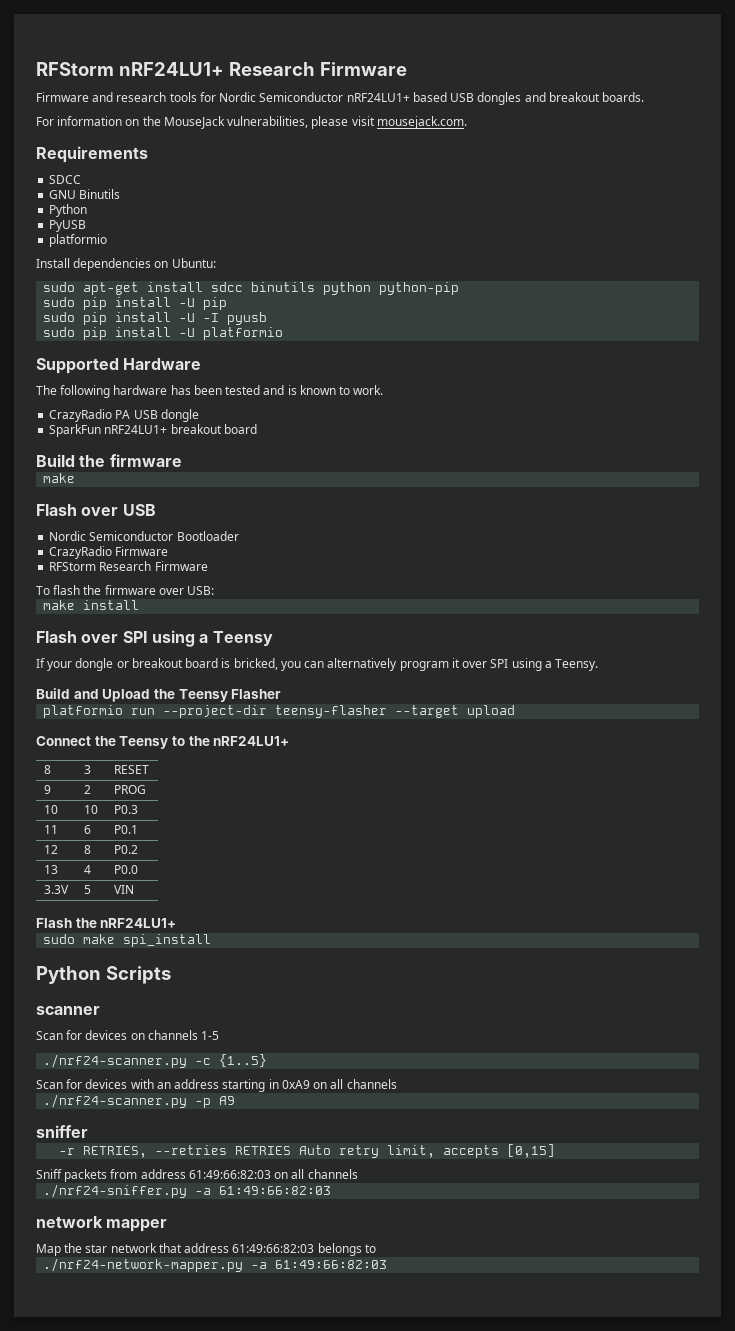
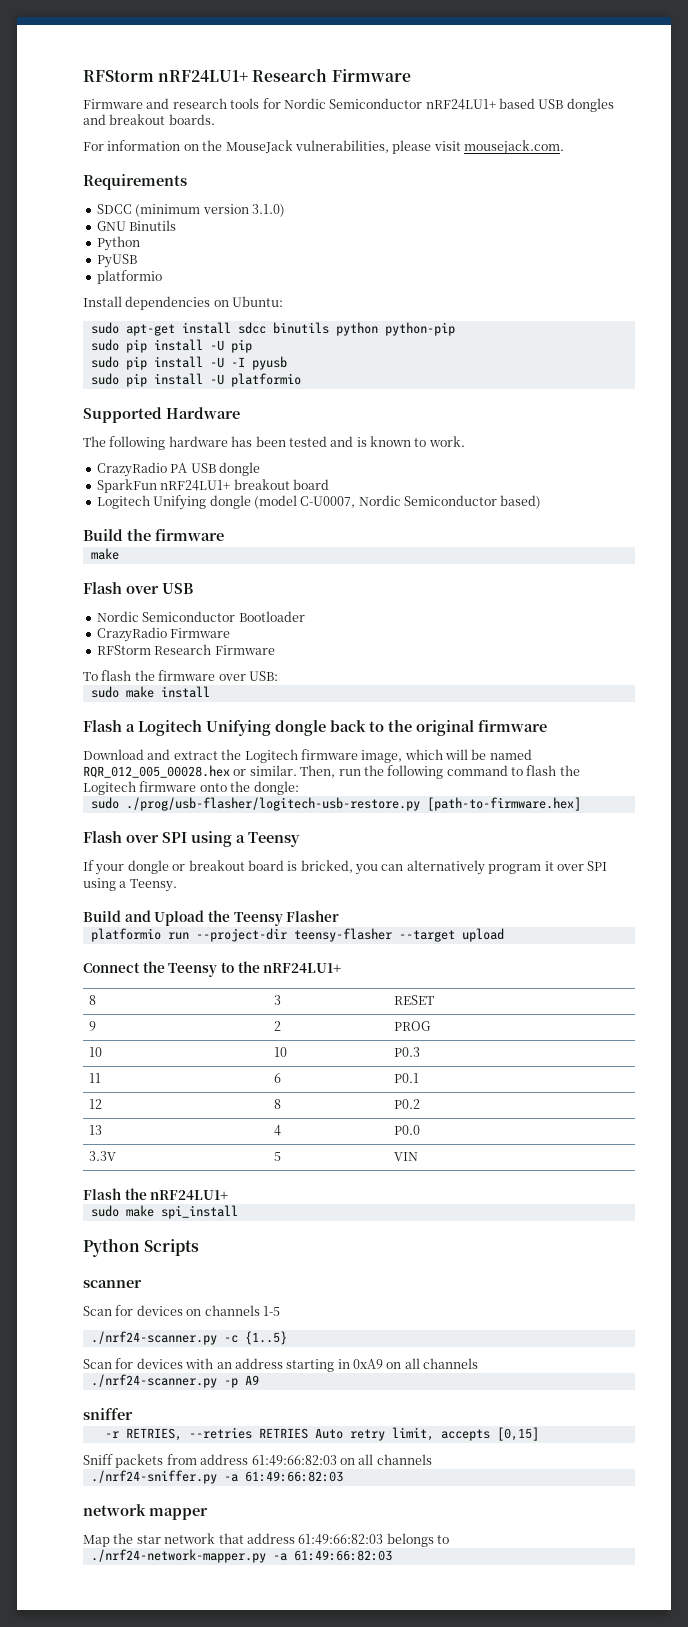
- SDCC
+ SDCC (minimum version 3.1.0)
+ Logitech Unifying dongle (model C-U0007, Nordic Semiconductor based)
- make install
+ sudo make install
+ Flash a Logitech Unifying dongle back to the original firmware
+ Download and extract the Logitech firmware image, which will be named RQR_012_005_00028.hex or similar. Then, run the following command to flash the Logitech firmware onto the dongle:
+ sudo ./prog/usb-flasher/logitech-usb-restore.py [path-to-firmware.hex]

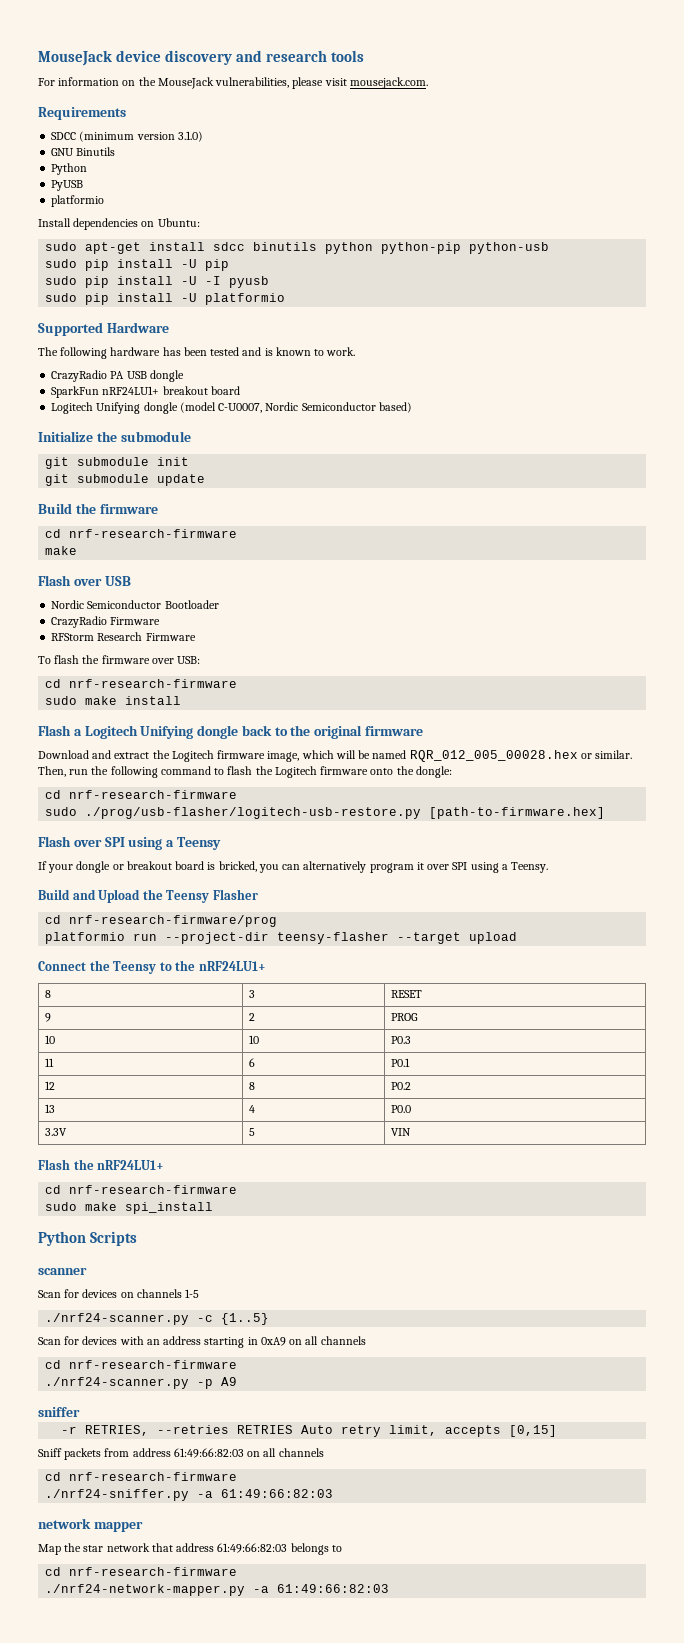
- RFStorm nRF24LU1+ Research Firmware
- Firmware and research tools for Nordic Semiconductor nRF24LU1+ based USB dongles and breakout boards.
+ MouseJack device discovery and research tools
- sudo apt-get install sdcc binutils python python-pip
+ sudo apt-get install sdcc binutils python python-pip python-usb
+ Initialize the submodule
+ git submodule init
+ git submodule update
  Build the firmware
+ cd nrf-research-firmware
  To flash the firmware over USB:
+ cd nrf-research-firmware
  Then, run the following command to flash the Logitech firmware onto the dongle:
+ cd nrf-research-firmware
+ cd nrf-research-firmware/prog
  Flash the nRF24LU1+
+ cd nrf-research-firmware
  Scan for devices with an address starting in 0xA9 on all channels
+ cd nrf-research-firmware
  Sniff packets from address 61:49:66:82:03 on all channels
+ cd nrf-research-firmware
  Map the star network that address 61:49:66:82:03 belongs to
+ cd nrf-research-firmware

